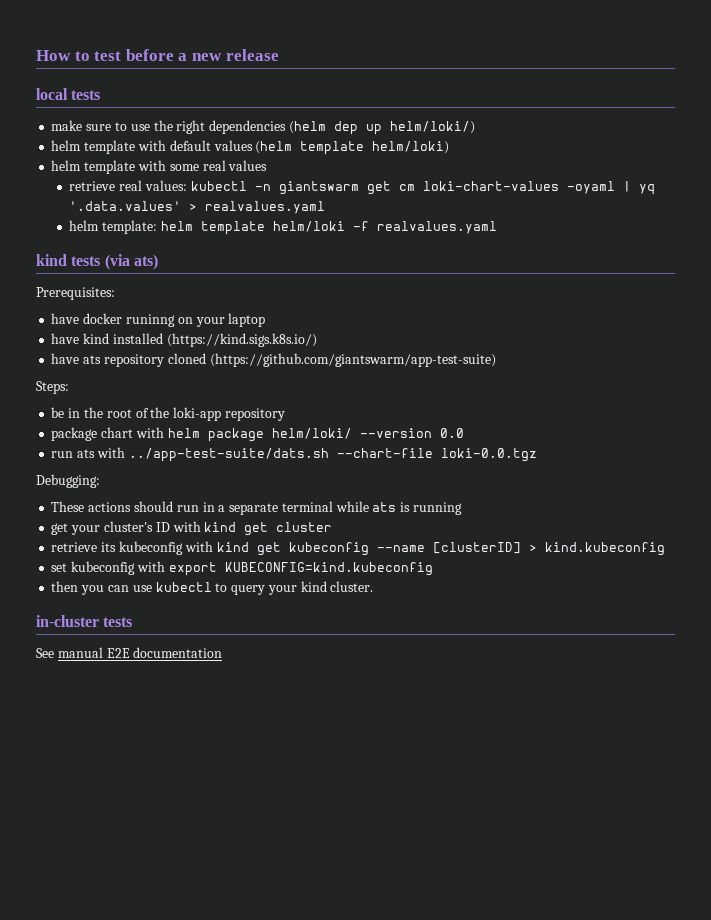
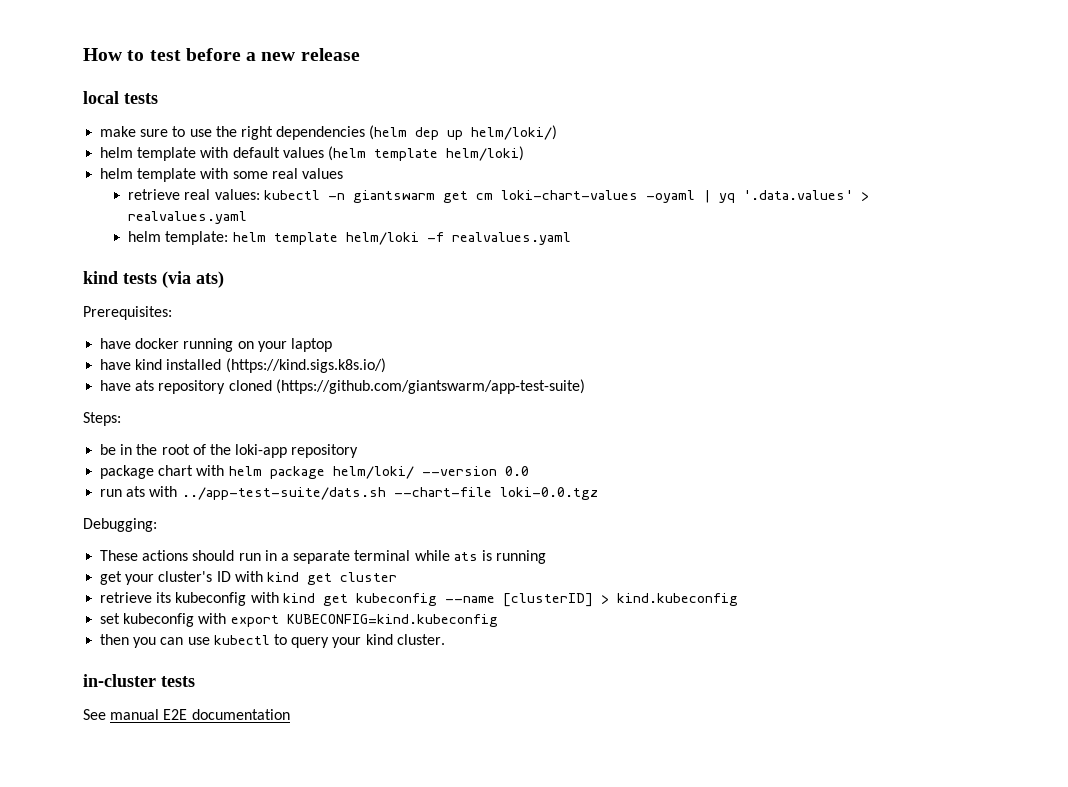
- have docker runinng on your laptop
+ have docker running on your laptop

